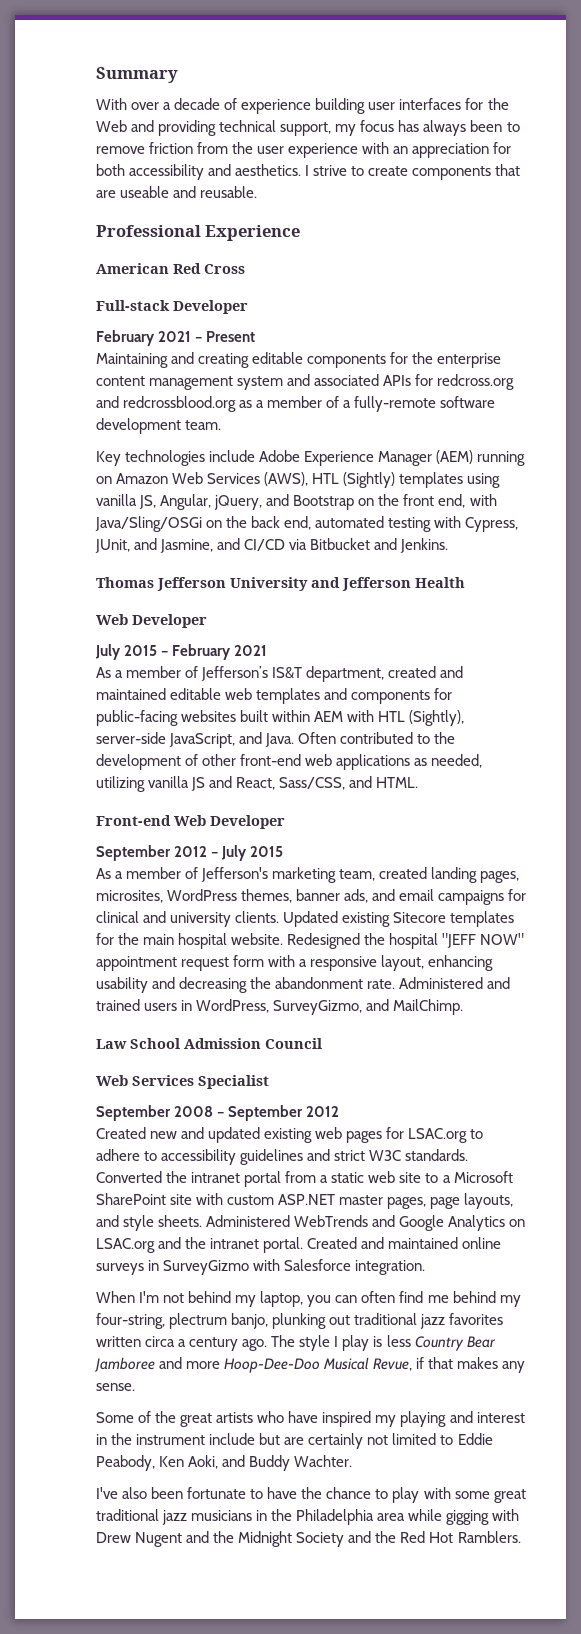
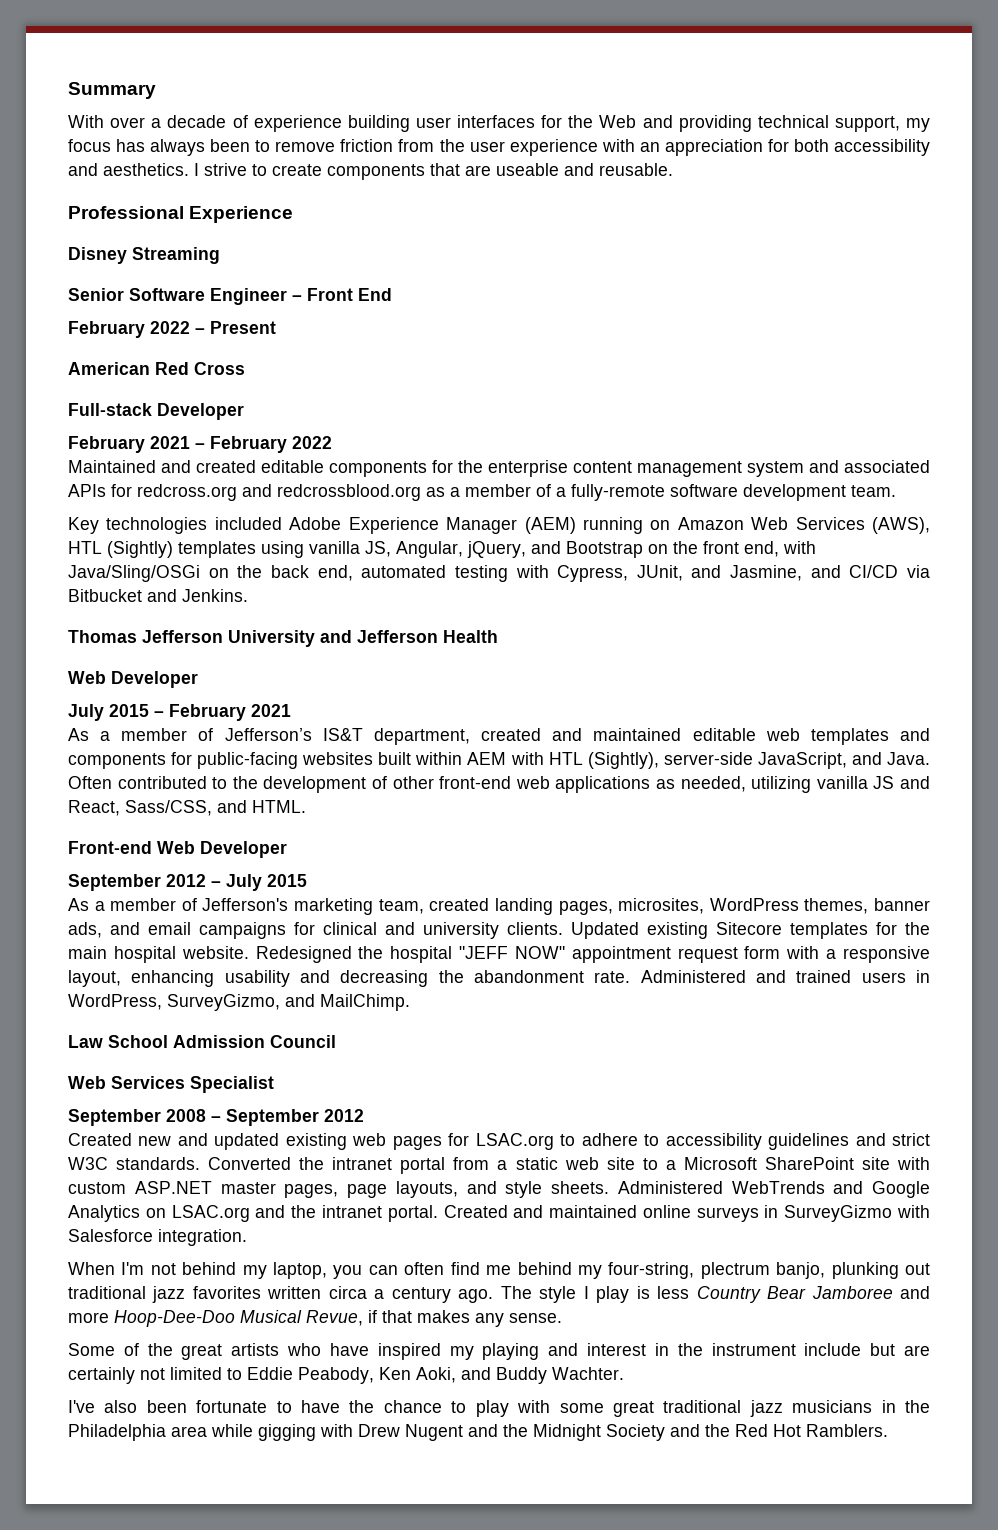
+ Disney Streaming
+ Senior Software Engineer – Front End
+ February 2022 – Present
- February 2021 – Present
- Maintaining and creating editable components for the enterprise content management system and associated APIs for redcross.org and redcrossblood.org as a member of a fully-remote software development team.
+ February 2021 – February 2022
+ Maintained and created editable components for the enterprise content management system and associated APIs for redcross.org and redcrossblood.org as a member of a fully-remote software development team.
- Key technologies include Adobe Experience Manager (AEM) running on Amazon Web Services (AWS), HTL (Sightly) templates using vanilla JS, Angular, jQuery, and Bootstrap on the front end, with Java/Sling/OSGi on the back end, automated testing with Cypress, JUnit, and Jasmine, and CI/CD via Bitbucket and Jenkins.
+ Key technologies included Adobe Experience Manager (AEM) running on Amazon Web Services (AWS), HTL (Sightly) templates using vanilla JS, Angular, jQuery, and Bootstrap on the front end, with Java/Sling/OSGi on the back end, automated testing with Cypress, JUnit, and Jasmine, and CI/CD via Bitbucket and Jenkins.

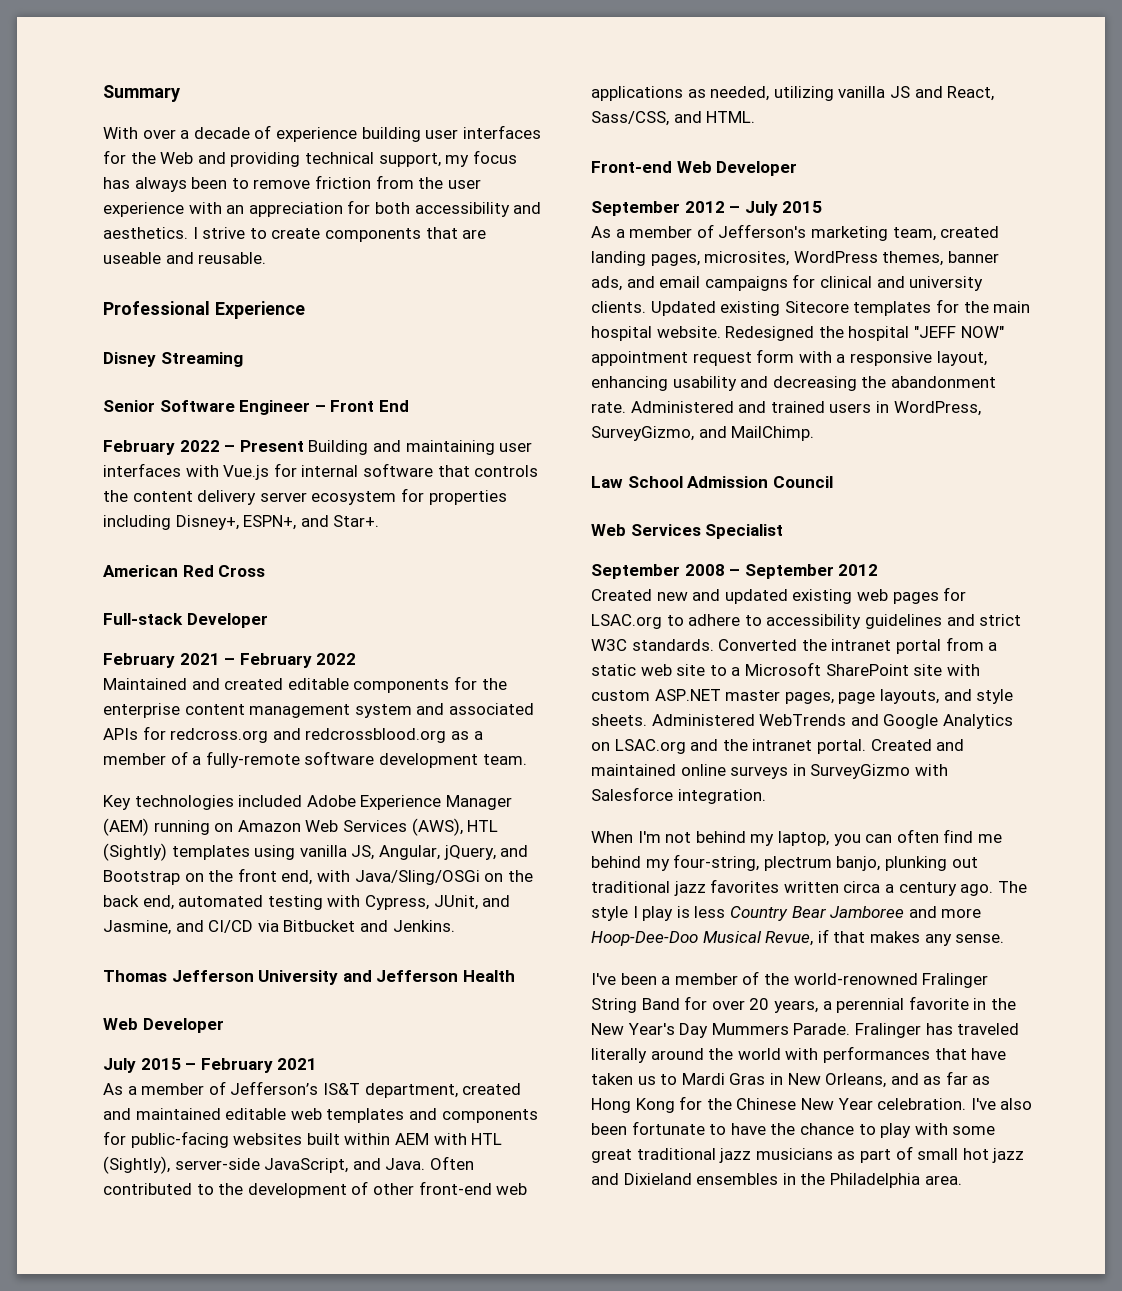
- February 2022 – Present
+ February 2022 – Present Building and maintaining user interfaces with Vue.js for internal software that controls the content delivery server ecosystem for properties including Disney+, ESPN+, and Star+.
- Some of the great artists who have inspired my playing and interest in the instrument include but are certainly not limited to Eddie Peabody, Ken Aoki, and Buddy Wachter.
- I've also been fortunate to have the chance to play with some great traditional jazz musicians in the Philadelphia area while gigging with Drew Nugent and the Midnight Society and the Red Hot Ramblers.
+ I've been a member of the world-renowned Fralinger String Band for over 20 years, a perennial favorite in the New Year's Day Mummers Parade. Fralinger has traveled literally around the world with performances that have taken us to Mardi Gras in New Orleans, and as far as Hong Kong for the Chinese New Year celebration. I've also been fortunate to have the chance to play with some great traditional jazz musicians as part of small hot jazz and Dixieland ensembles in the Philadelphia area.

